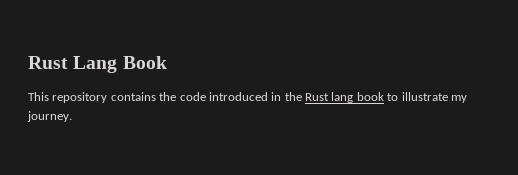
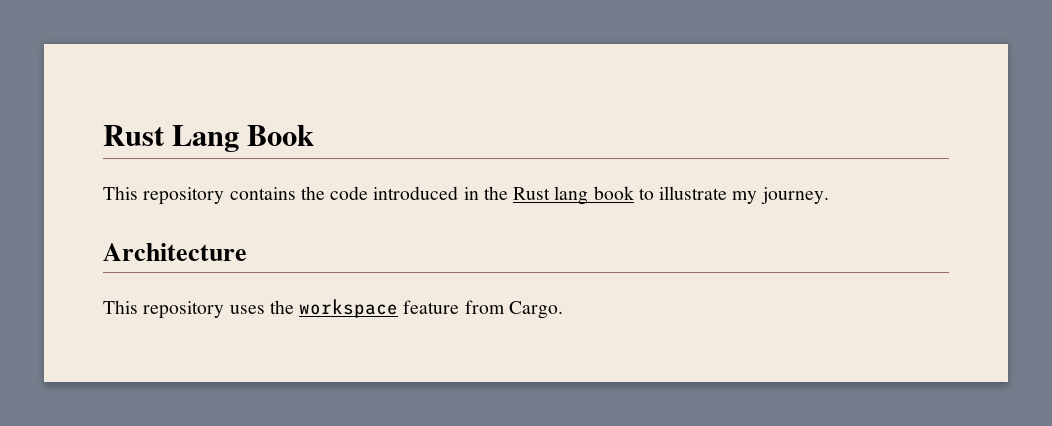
+ Architecture
+ This repository uses the workspace feature from Cargo.

